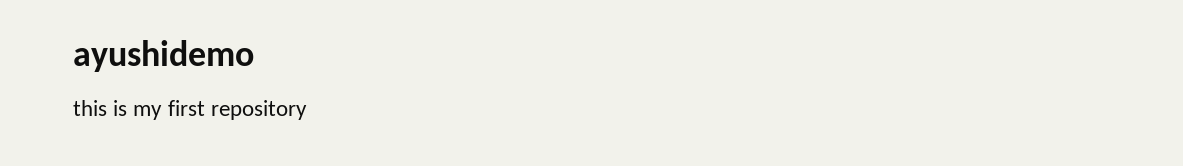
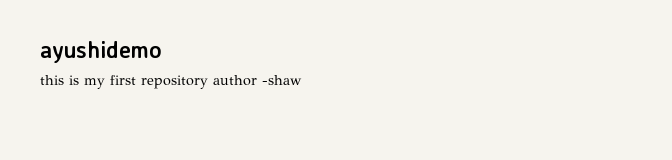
- this is my first repository
+ this is my first repository author -shaw

